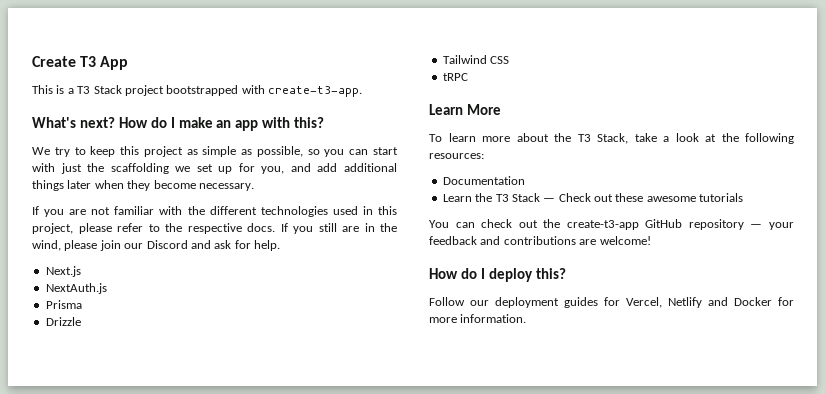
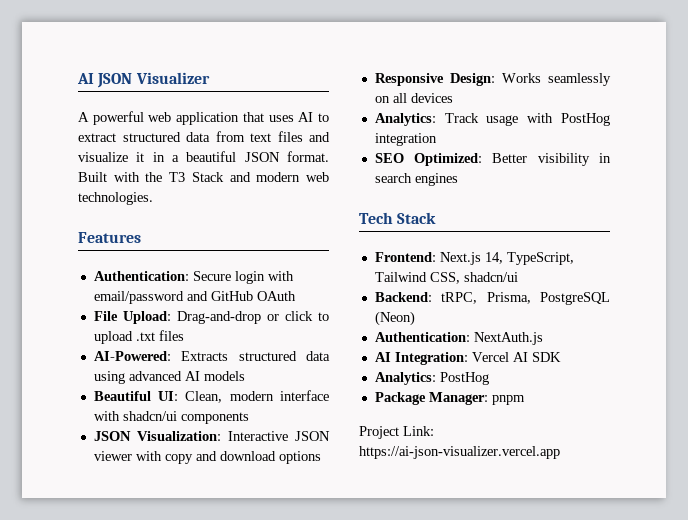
- Create T3 App
- This is a T3 Stack project bootstrapped with create-t3-app.
- What's next? How do I make an app with this?
- We try to keep this project as simple as possible, so you can start with just the scaffolding we set up for you, and add additional things later when they become necessary.
- If you are not familiar with the different technologies used in this project, please refer to the respective docs. If you still are in the wind, please join our Discord and ask for help.
- Next.js
- NextAuth.js
- Prisma
- Drizzle
- Tailwind CSS
- tRPC
- Learn More
- To learn more about the T3 Stack, take a look at the following resources:
- Documentation
- Learn the T3 Stack — Check out these awesome tutorials
- You can check out the create-t3-app GitHub repository — your feedback and contributions are welcome!
- How do I deploy this?
- Follow our deployment guides for Vercel, Netlify and Docker for more information.
+ AI JSON Visualizer
+ A powerful web application that uses AI to extract structured data from text files and visualize it in a beautiful JSON format. Built with the T3 Stack and modern web technologies.
+ Features
+ Authentication: Secure login with email/password and GitHub OAuth
+ File Upload: Drag-and-drop or click to upload .txt files
+ AI-Powered: Extracts structured data using advanced AI models
+ Beautiful UI: Clean, modern interface with shadcn/ui components
+ JSON Visualization: Interactive JSON viewer with copy and download options
+ Responsive Design: Works seamlessly on all devices
+ Analytics: Track usage with PostHog integration
+ SEO Optimized: Better visibility in search engines
+ Tech Stack
+ Frontend: Next.js 14, TypeScript, Tailwind CSS, shadcn/ui
+ Backend: tRPC, Prisma, PostgreSQL (Neon)
+ Authentication: NextAuth.js
+ AI Integration: Vercel AI SDK
+ Analytics: PostHog
+ Package Manager: pnpm
+ Project Link: https://ai-json-visualizer.vercel.app

